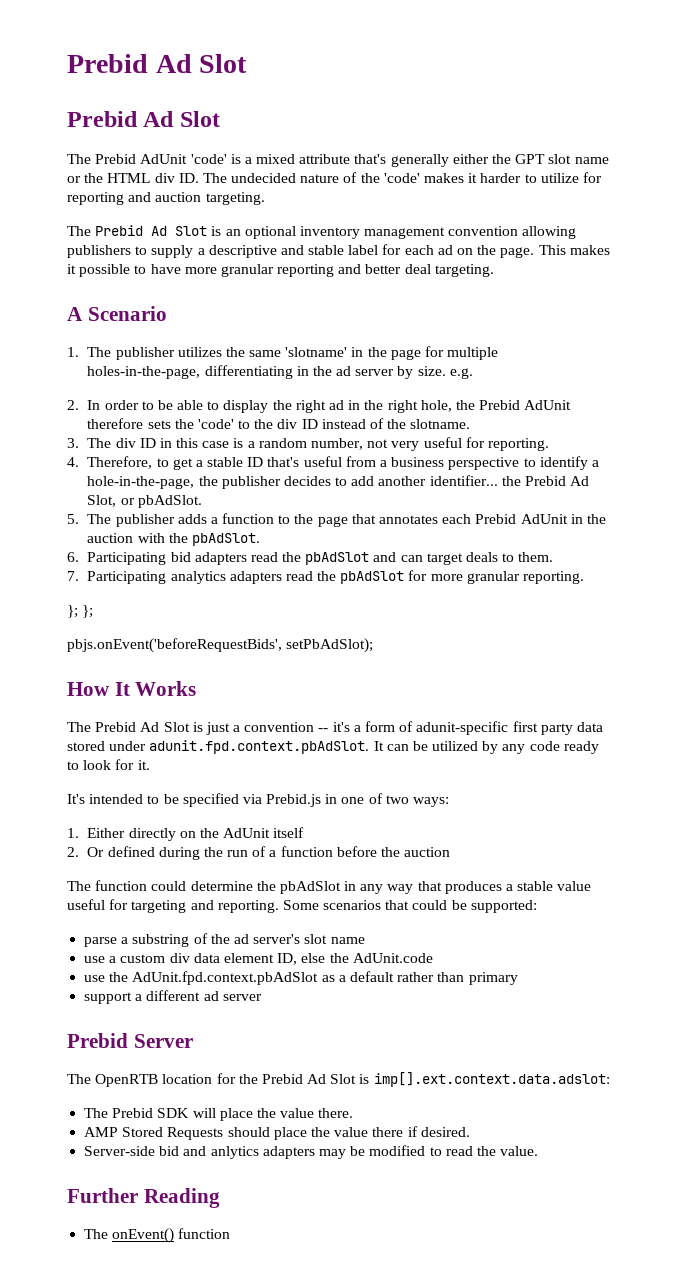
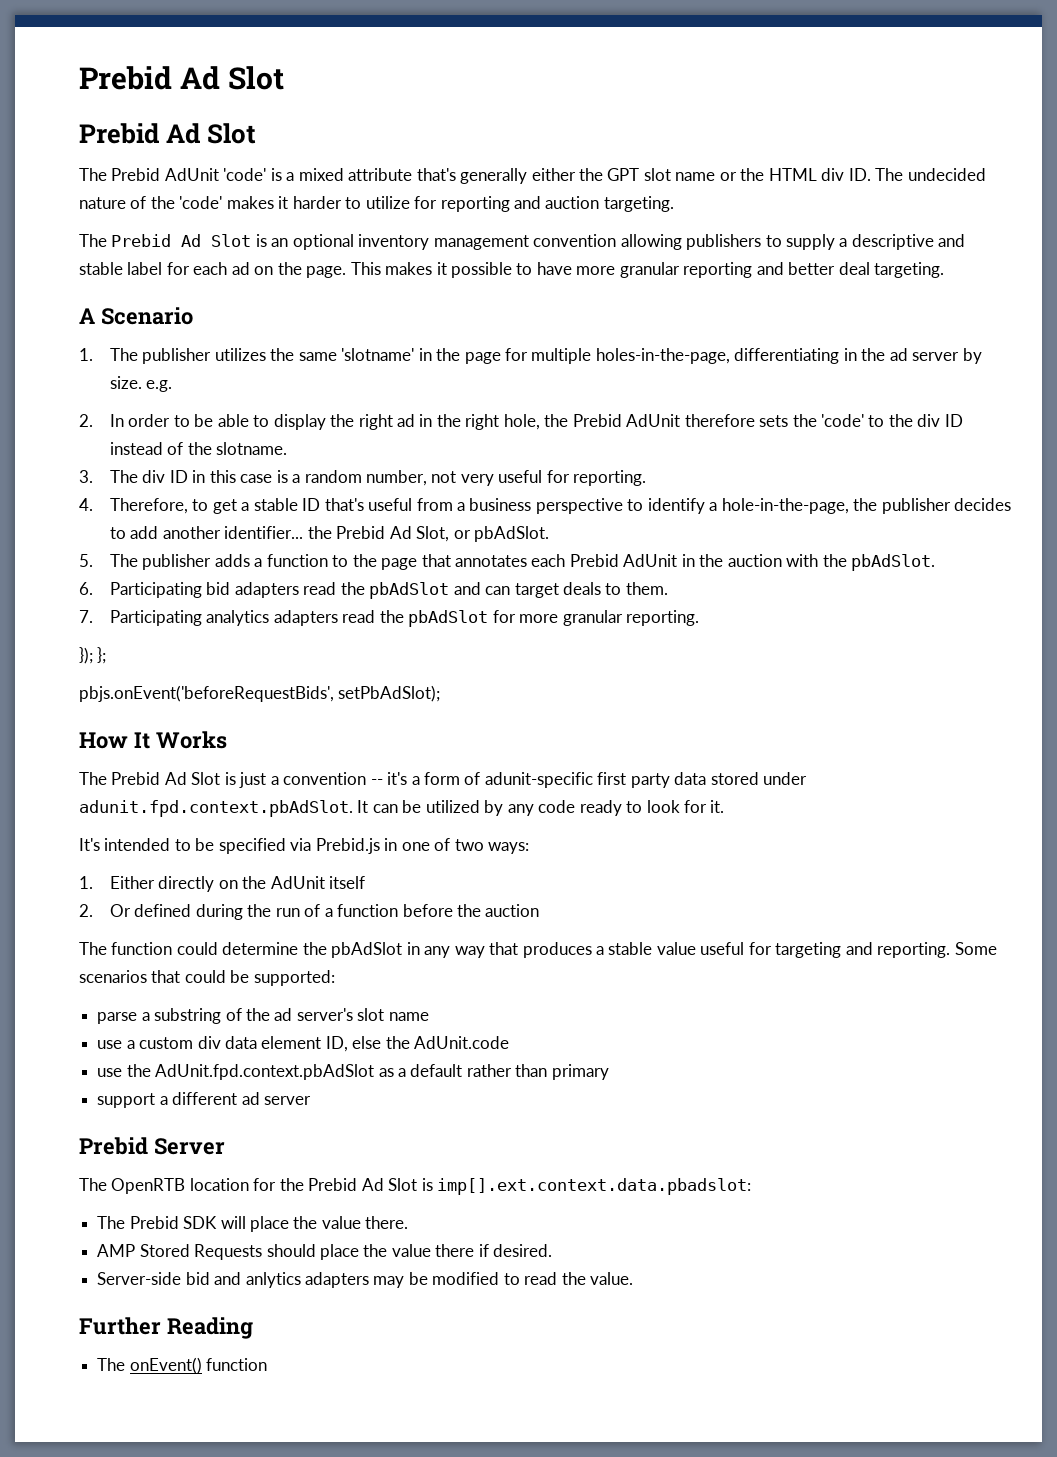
- }; };
+ }); };
- The OpenRTB location for the Prebid Ad Slot is imp[].ext.context.data.adslot:
+ The OpenRTB location for the Prebid Ad Slot is imp[].ext.context.data.pbadslot:

